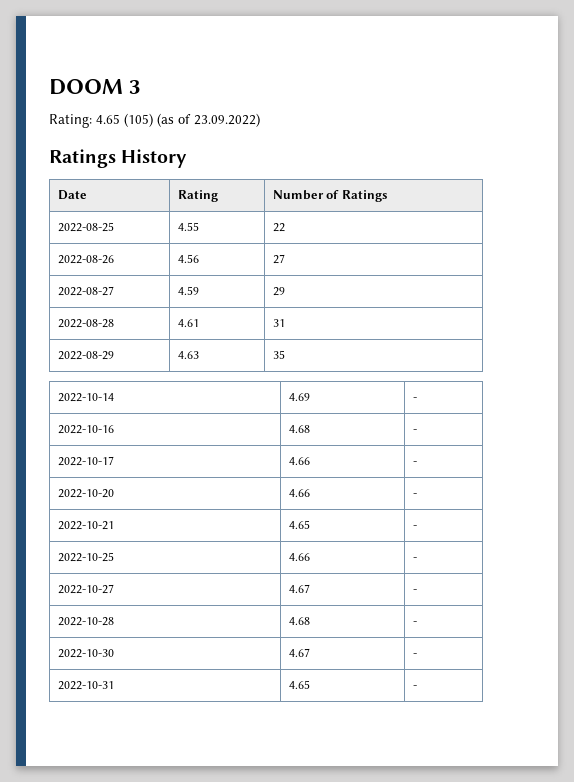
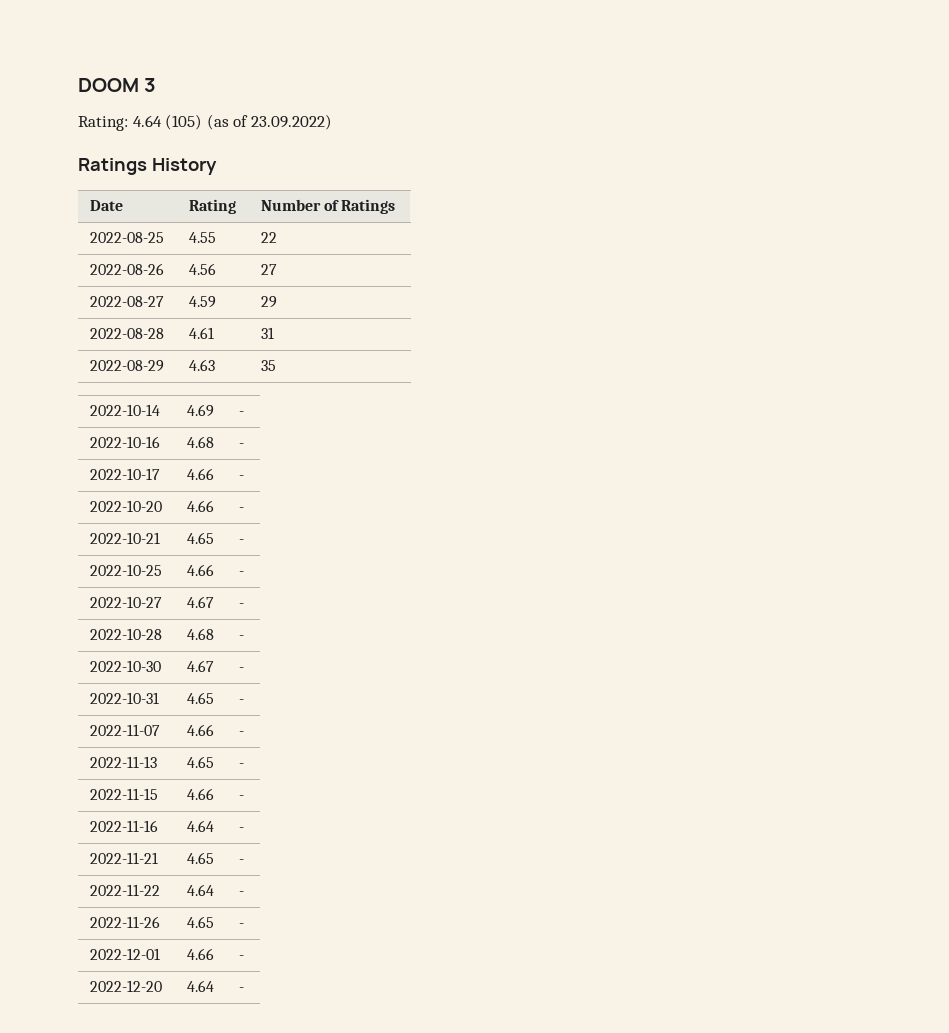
- Rating: 4.65 (105) (as of 23.09.2022)
+ Rating: 4.64 (105) (as of 23.09.2022)
+ 2022-11-07 | 4.66 | -
+ 2022-11-13 | 4.65 | -
+ 2022-11-15 | 4.66 | -
+ 2022-11-16 | 4.64 | -
+ 2022-11-21 | 4.65 | -
+ 2022-11-22 | 4.64 | -
+ 2022-11-26 | 4.65 | -
+ 2022-12-01 | 4.66 | -
+ 2022-12-20 | 4.64 | -

